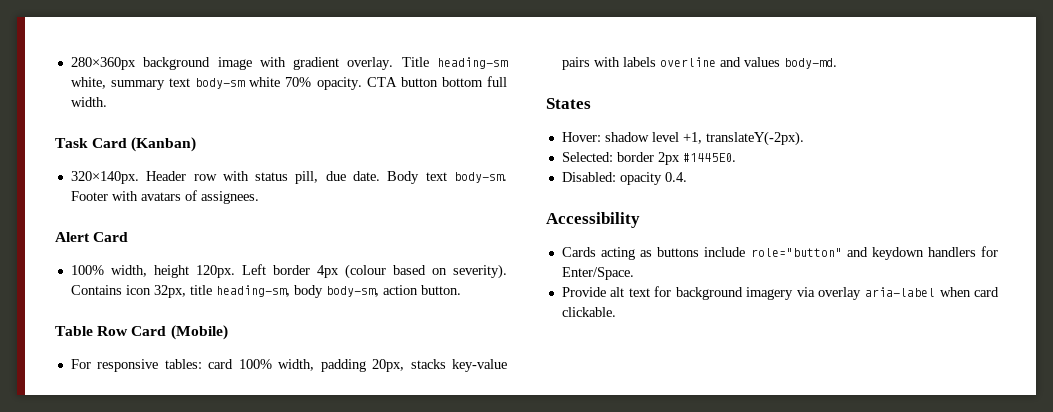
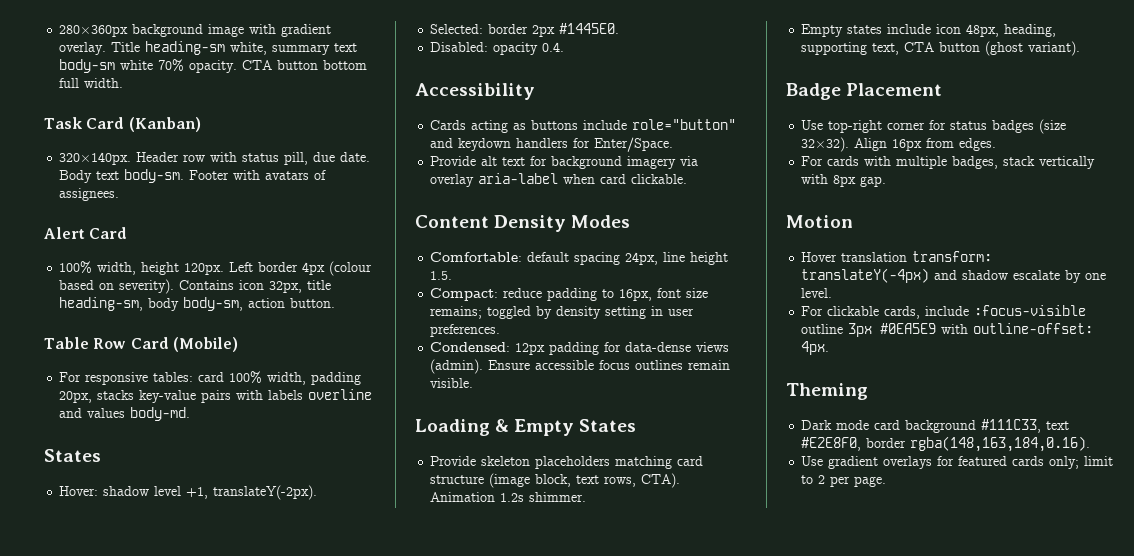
+ Content Density Modes
+ Comfortable: default spacing 24px, line height 1.5.
+ Compact: reduce padding to 16px, font size remains; toggled by density setting in user preferences.
+ Condensed: 12px padding for data-dense views (admin). Ensure accessible focus outlines remain visible.
+ Loading & Empty States
+ Provide skeleton placeholders matching card structure (image block, text rows, CTA). Animation 1.2s shimmer.
+ Empty states include icon 48px, heading, supporting text, CTA button (ghost variant).
+ Badge Placement
+ Use top-right corner for status badges (size 32×32). Align 16px from edges.
+ For cards with multiple badges, stack vertically with 8px gap.
+ Motion
+ Hover translation transform: translateY(-4px) and shadow escalate by one level.
+ For clickable cards, include :focus-visible outline 3px #0EA5E9 with outline-offset: 4px.
+ Theming
+ Dark mode card background #111C33, text #E2E8F0, border rgba(148,163,184,0.16).
+ Use gradient overlays for featured cards only; limit to 2 per page.

